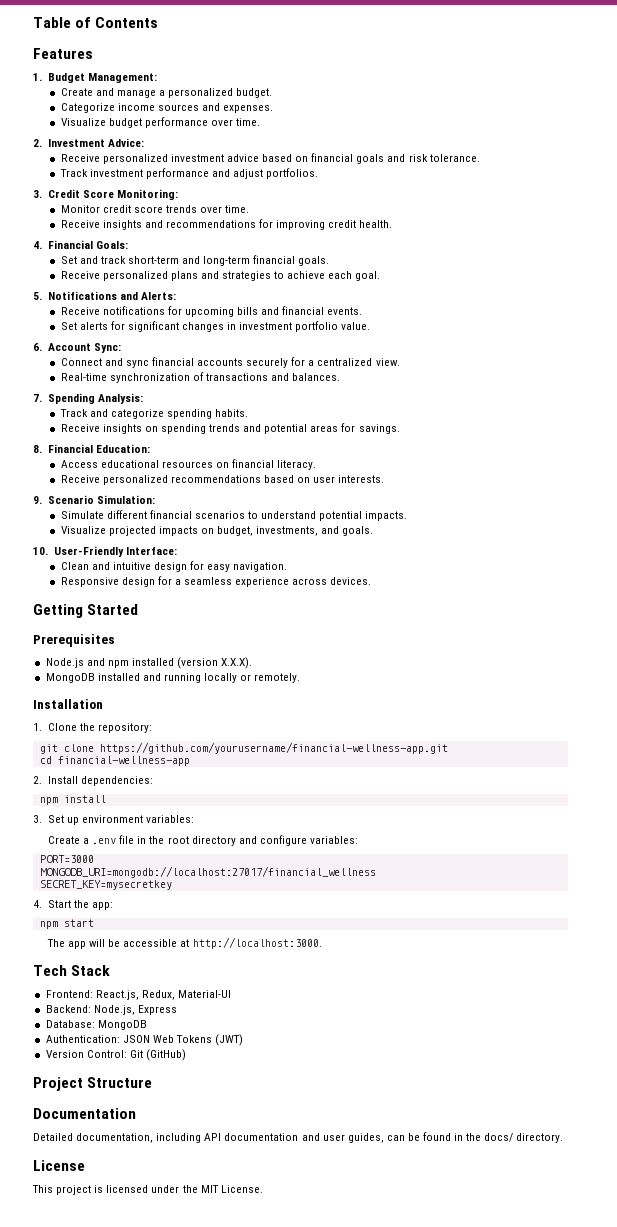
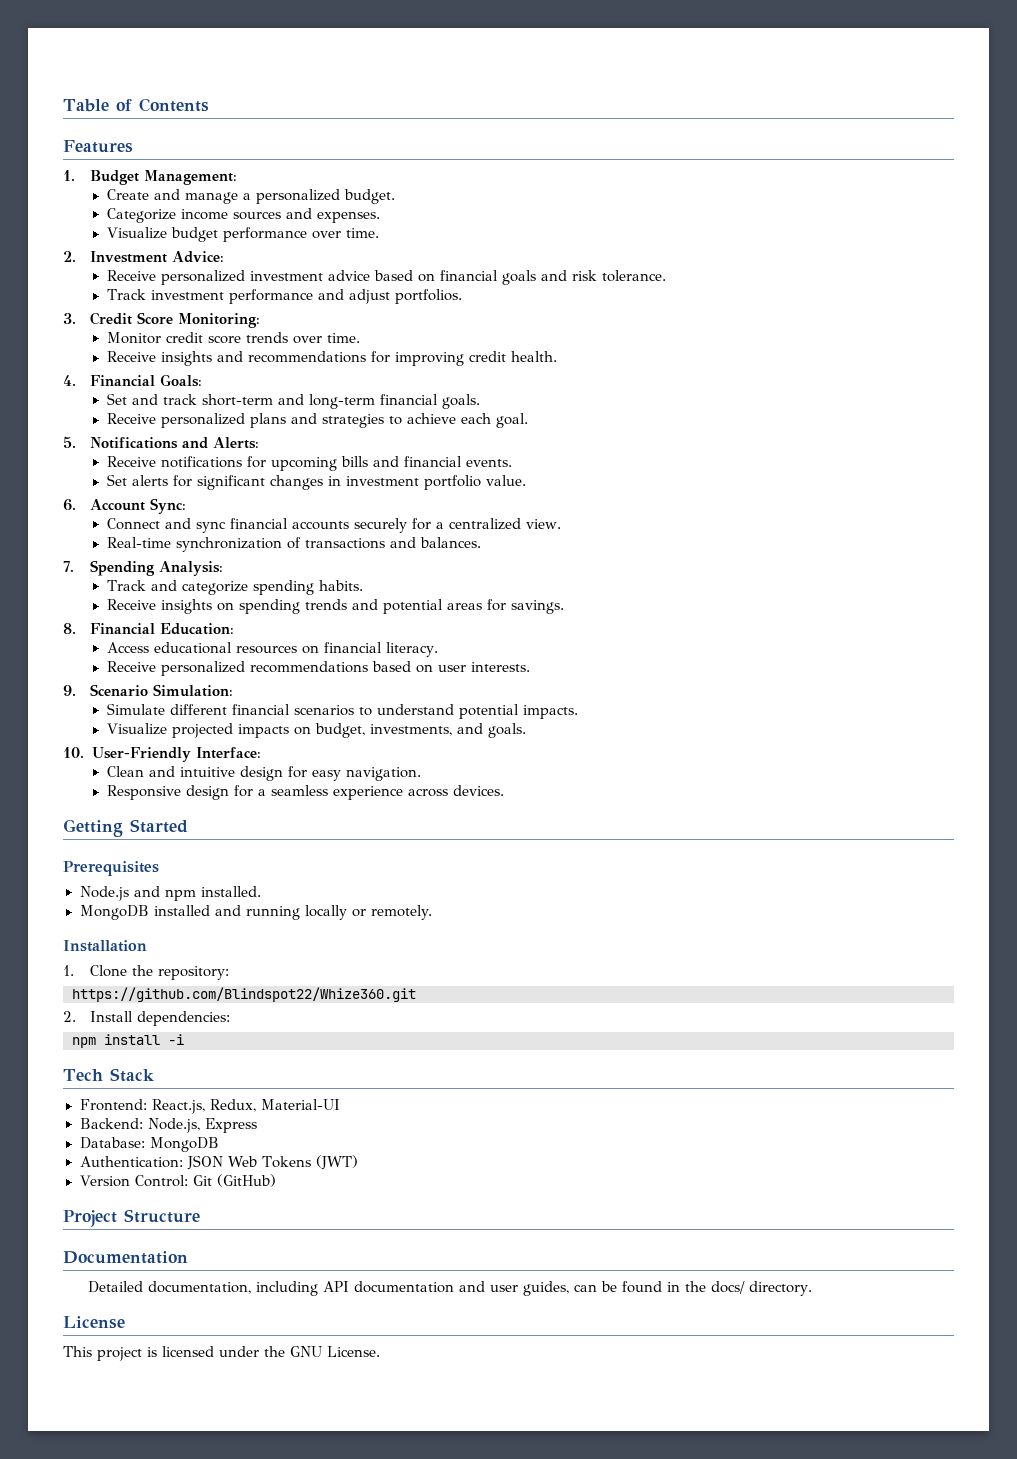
- Node.js and npm installed (version X.X.X).
+ Node.js and npm installed.
- git clone https://github.com/yourusername/financial-wellness-app.git
- cd financial-wellness-app
+ https://github.com/Blindspot22/Whize360.git
- npm install
- 3. Set up environment variables:
- Create a .env file in the root directory and configure variables:
- PORT=3000
- MONGODB_URI=mongodb://localhost:27017/financial_wellness
- SECRET_KEY=mysecretkey
- 4. Start the app:
- npm start
- The app will be accessible at http://localhost:3000.
+ npm install -i
- This project is licensed under the MIT License.
+ This project is licensed under the GNU License.

